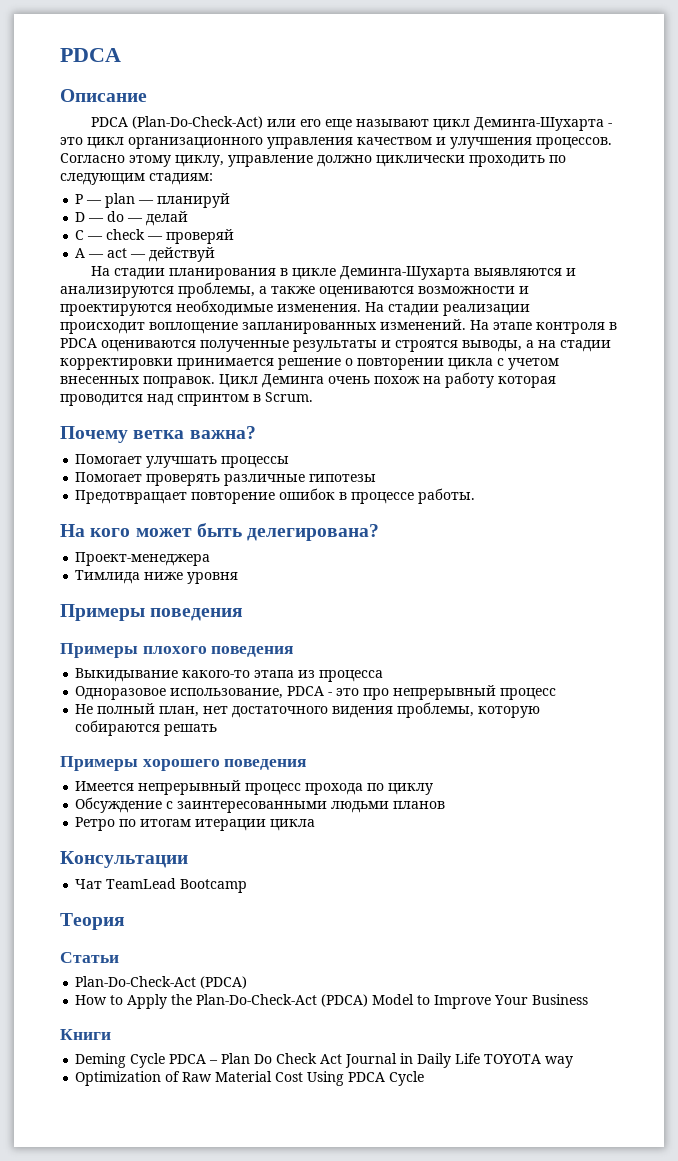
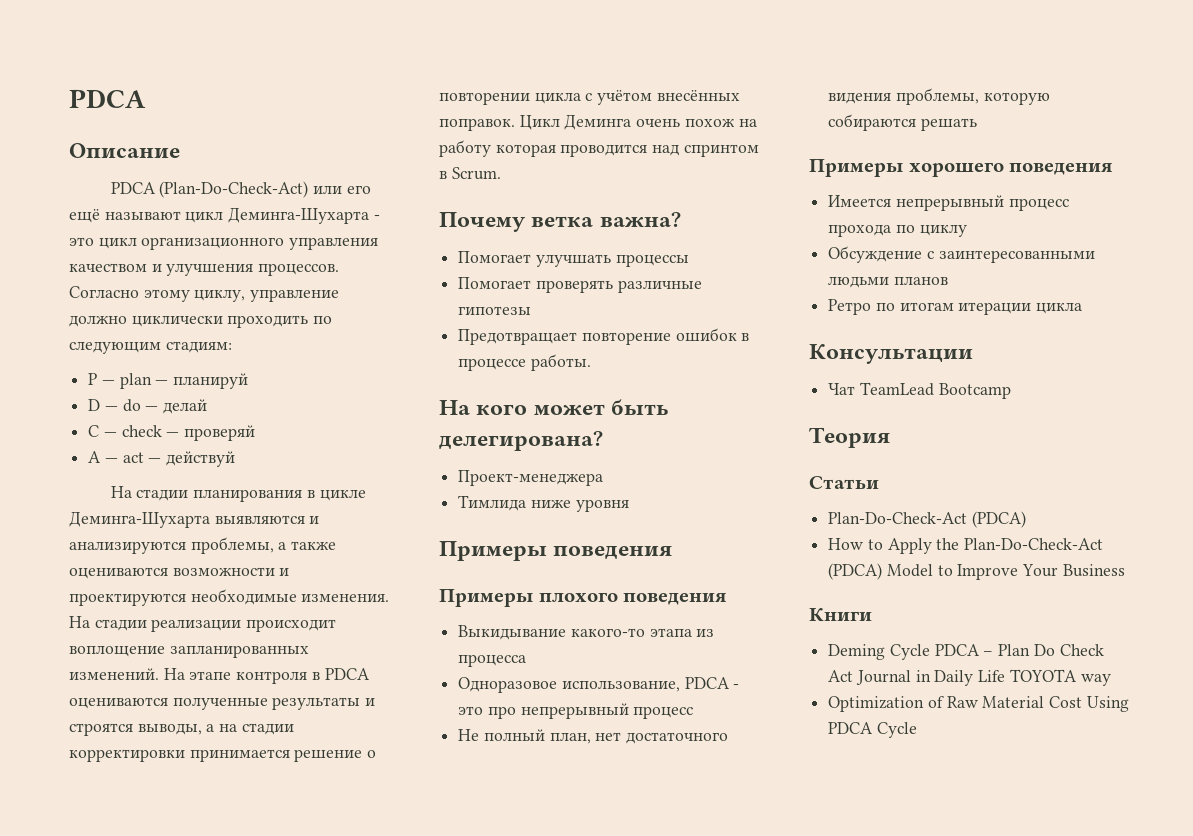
- PDCA (Plan-Do-Check-Act) или его еще называют цикл Деминга-Шухарта - это цикл организационного управления качеством и улучшения процессов.
+ PDCA (Plan-Do-Check-Act) или его ещё называют цикл Деминга-Шухарта - это цикл организационного управления качеством и улучшения процессов.
- На этапе контроля в PDCA оцениваются полученные результаты и строятся выводы, а на стадии корректировки принимается решение о повторении цикла с учетом внесенных поправок.
+ На этапе контроля в PDCA оцениваются полученные результаты и строятся выводы, а на стадии корректировки принимается решение о повторении цикла с учётом внесённых поправок.

